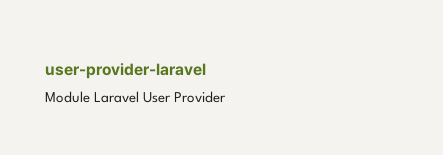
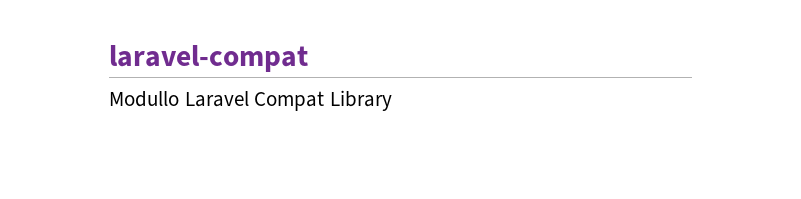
- user-provider-laravel
- Module Laravel User Provider
+ laravel-compat
+ Modullo Laravel Compat Library

